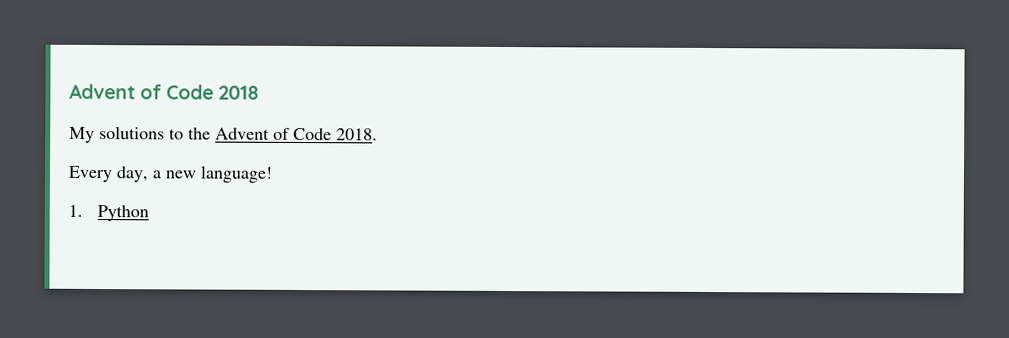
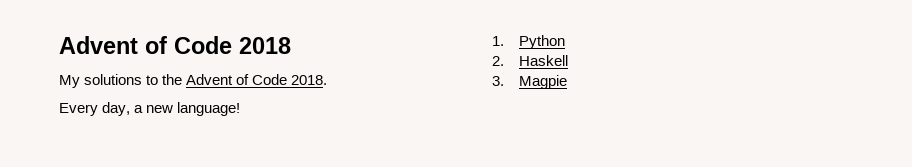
+ 2. Haskell
+ 3. Magpie

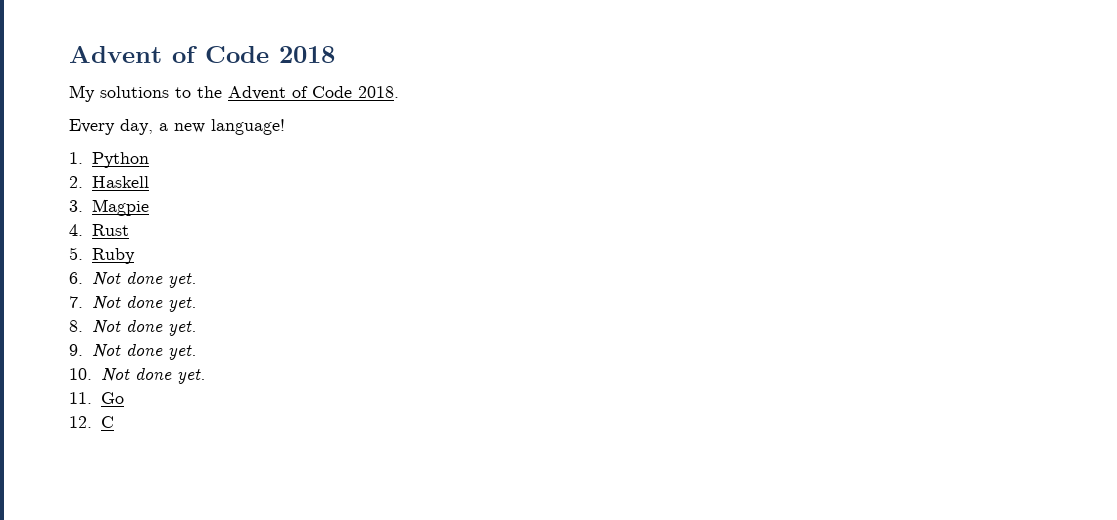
+ 4. Rust
+ 5. Ruby
+ 6. Not done yet.
+ 7. Not done yet.
+ 8. Not done yet.
+ 9. Not done yet.
+ 10. Not done yet.
+ 11. Go
+ 12. C

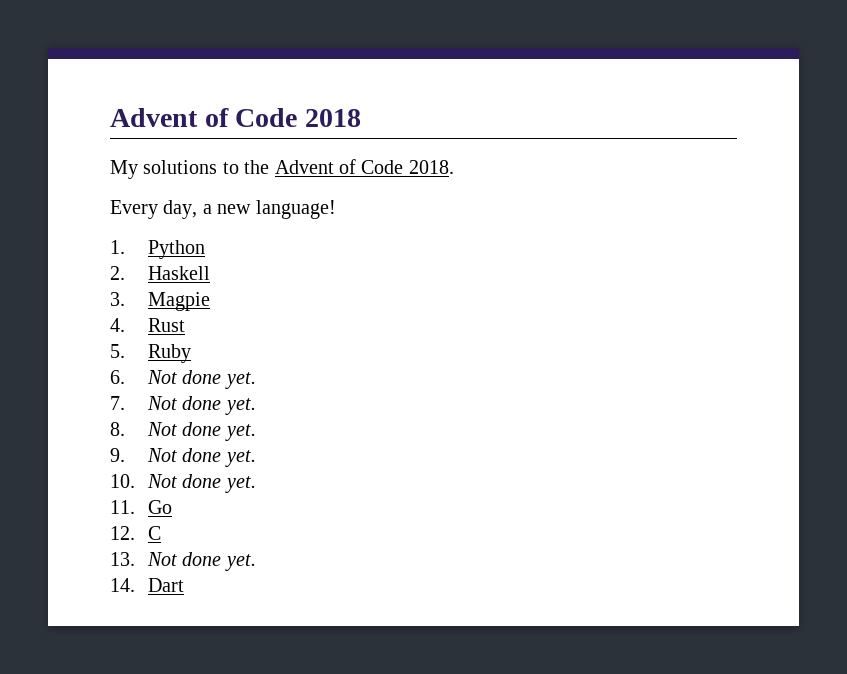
+ 13. Not done yet.
+ 14. Dart

